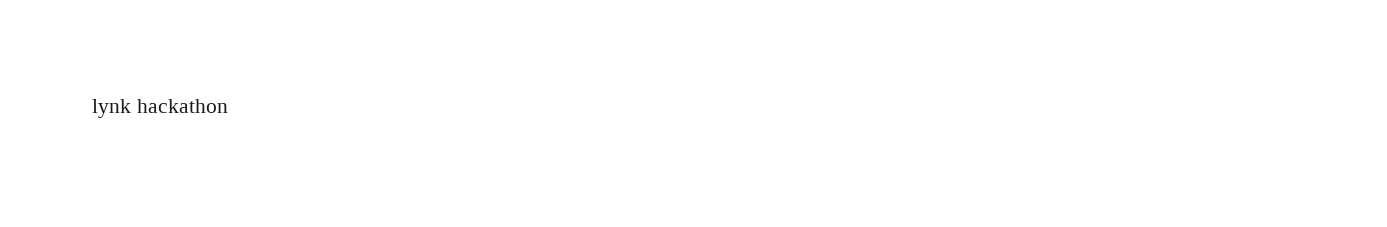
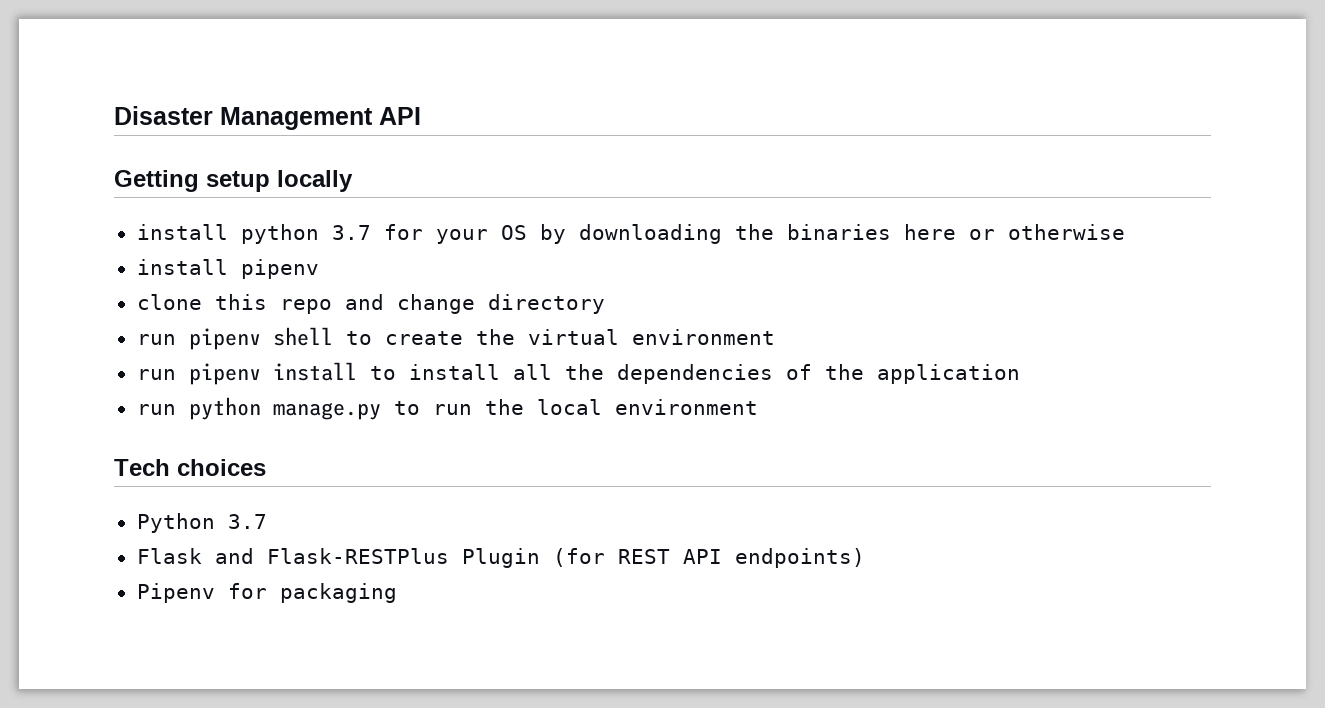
- lynk hackathon
+ Disaster Management API
+ Getting setup locally
+ install python 3.7 for your OS by downloading the binaries here or otherwise
+ install pipenv
+ clone this repo and change directory
+ run pipenv shell to create the virtual environment
+ run pipenv install to install all the dependencies of the application
+ run python manage.py to run the local environment
+ Tech choices
+ Python 3.7
+ Flask and Flask-RESTPlus Plugin (for REST API endpoints)
+ Pipenv for packaging

